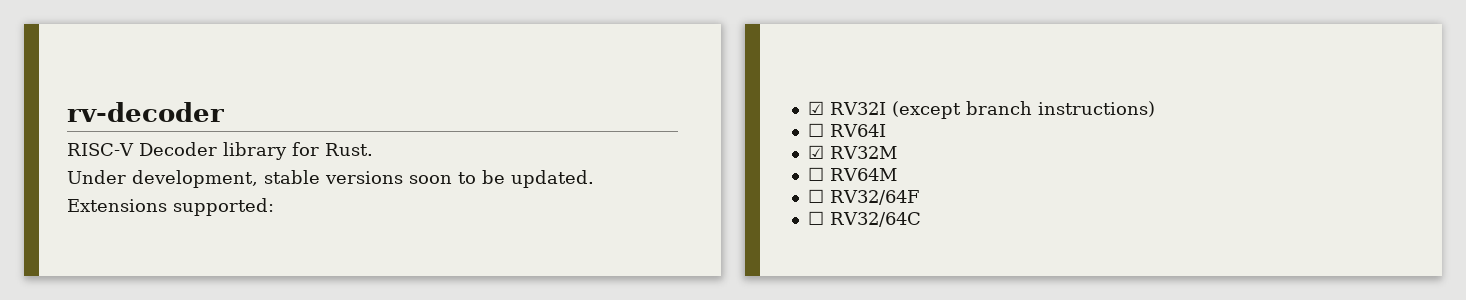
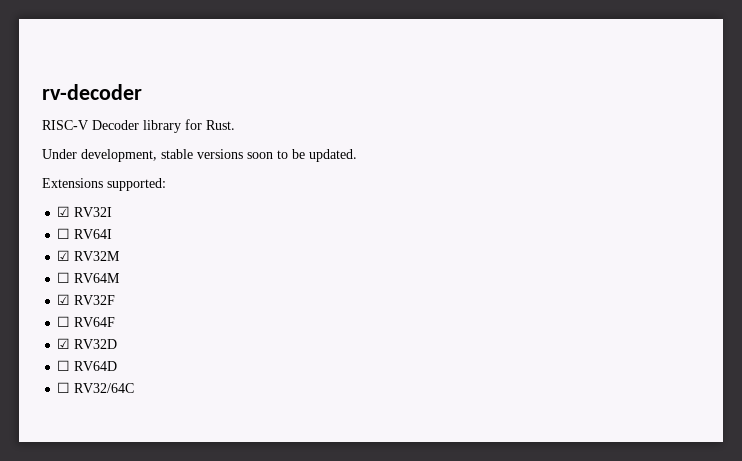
- ☑ RV32I (except branch instructions)
+ ☑ RV32I
- ☐ RV32/64F
+ ☑ RV32F
+ ☐ RV64F
+ ☑ RV32D
+ ☐ RV64D

